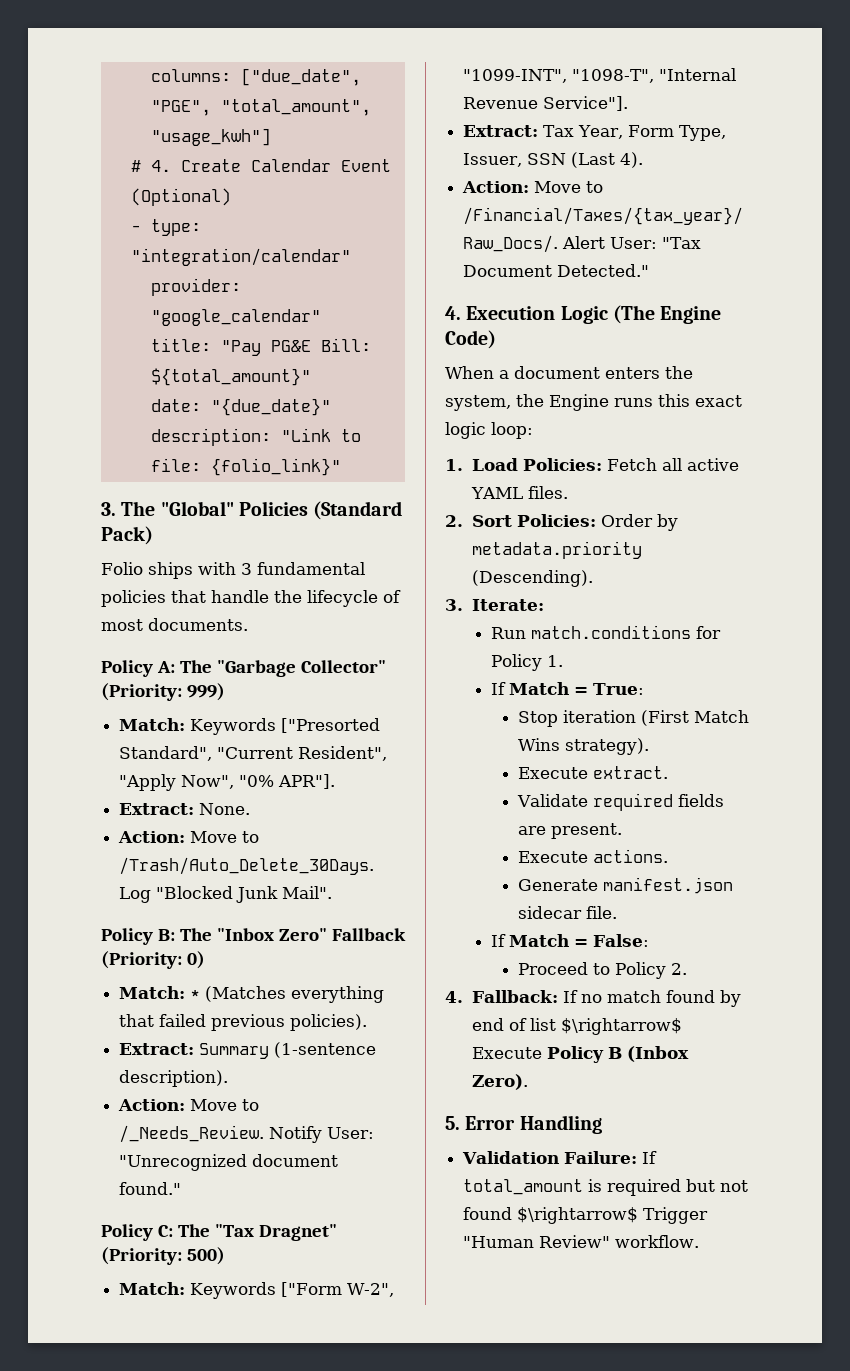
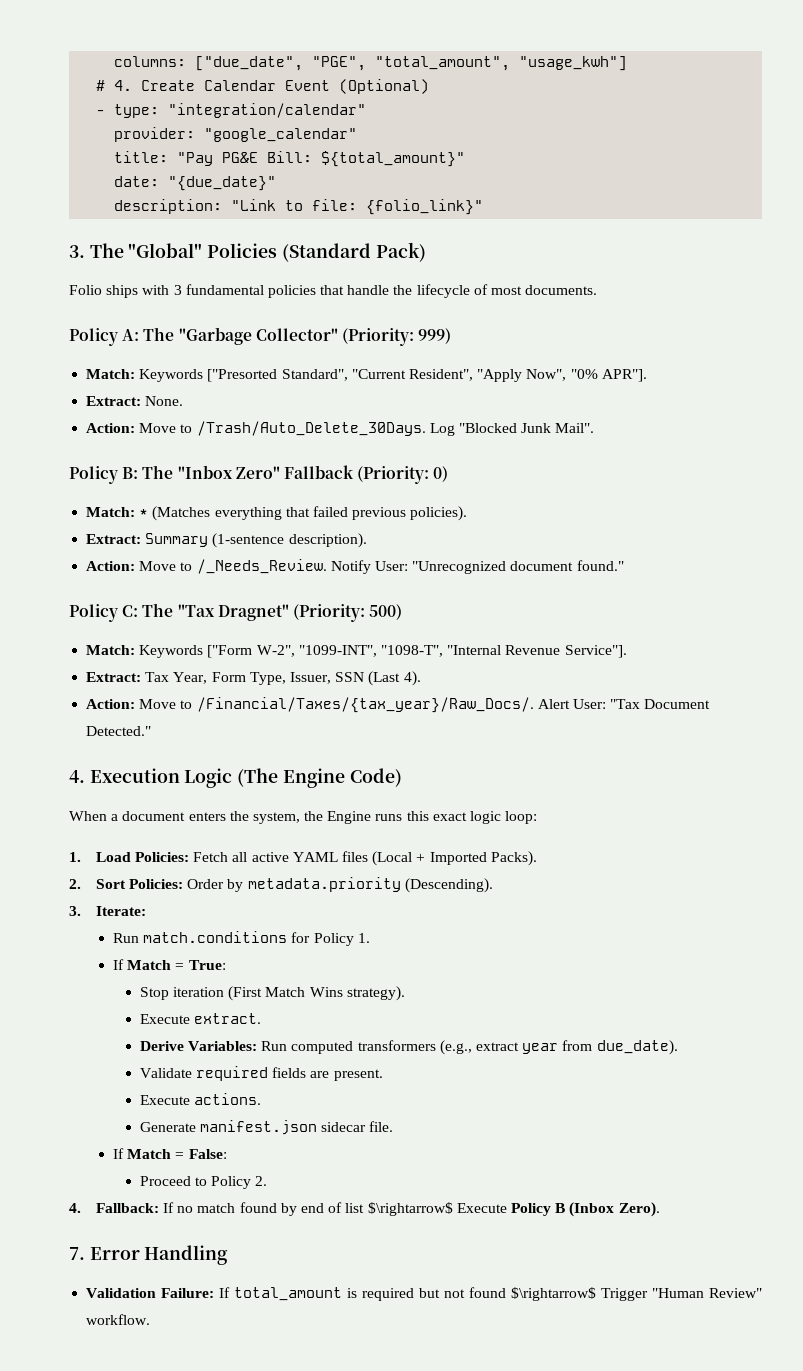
- 1. Load Policies: Fetch all active YAML files.
+ 1. Load Policies: Fetch all active YAML files (Local + Imported Packs).
+ Derive Variables: Run computed transformers (e.g., extract year from due_date).
- 5. Error Handling
+ 7. Error Handling

